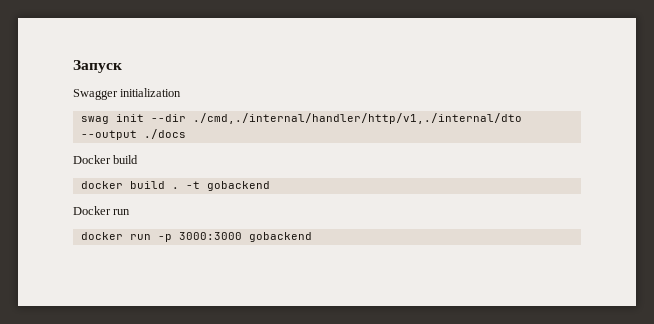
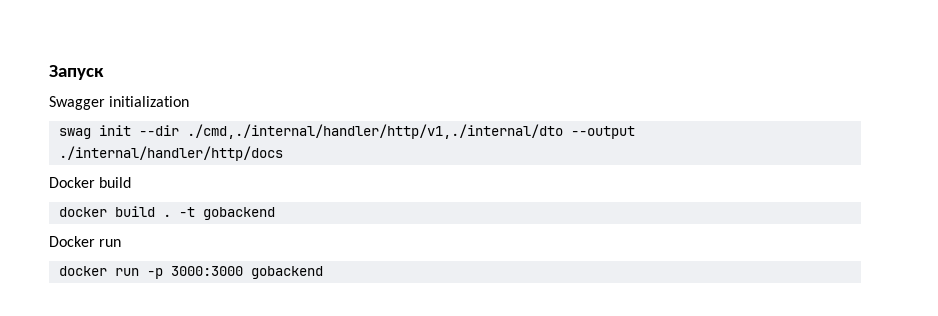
- swag init --dir ./cmd,./internal/handler/http/v1,./internal/dto --output ./docs
+ swag init --dir ./cmd,./internal/handler/http/v1,./internal/dto --output ./internal/handler/http/docs

